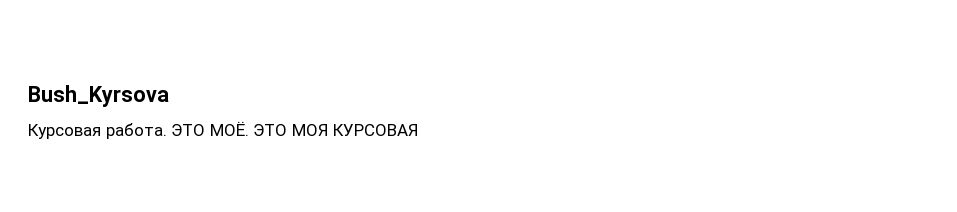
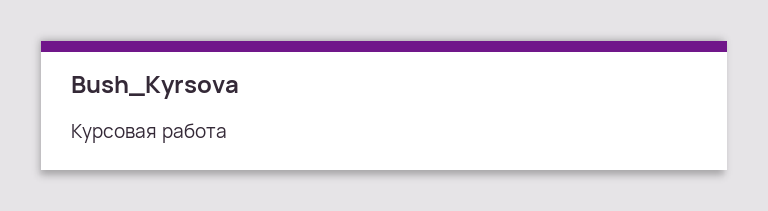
- Курсовая работа. ЭТО МОЁ. ЭТО МОЯ КУРСОВАЯ
+ Курсовая работа

